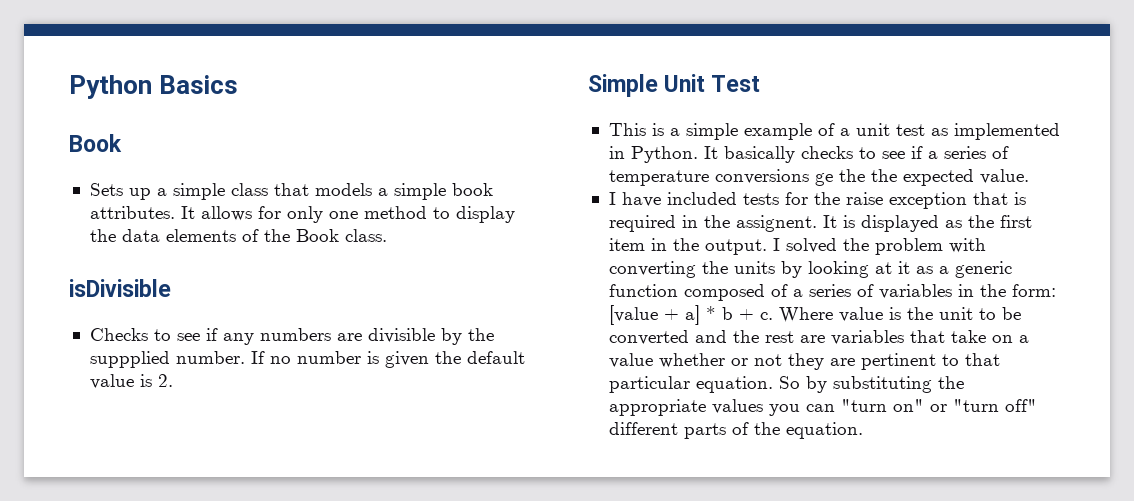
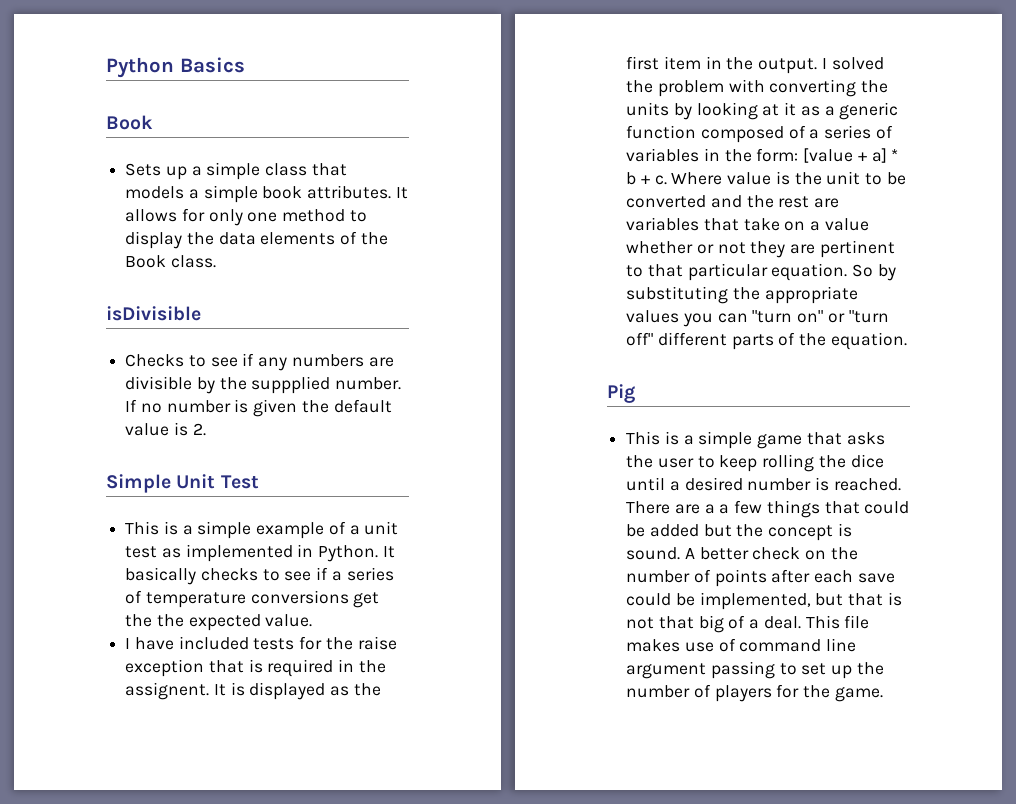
- It basically checks to see if a series of temperature conversions ge the the expected value.
+ It basically checks to see if a series of temperature conversions get the the expected value.
+ Pig
+ This is a simple game that asks the user to keep rolling the dice until a desired number is reached. There are a a few things that could be added but the concept is sound. A better check on the number of points after each save could be implemented, but that is not that big of a deal. This file makes use of command line argument passing to set up the number of players for the game.

